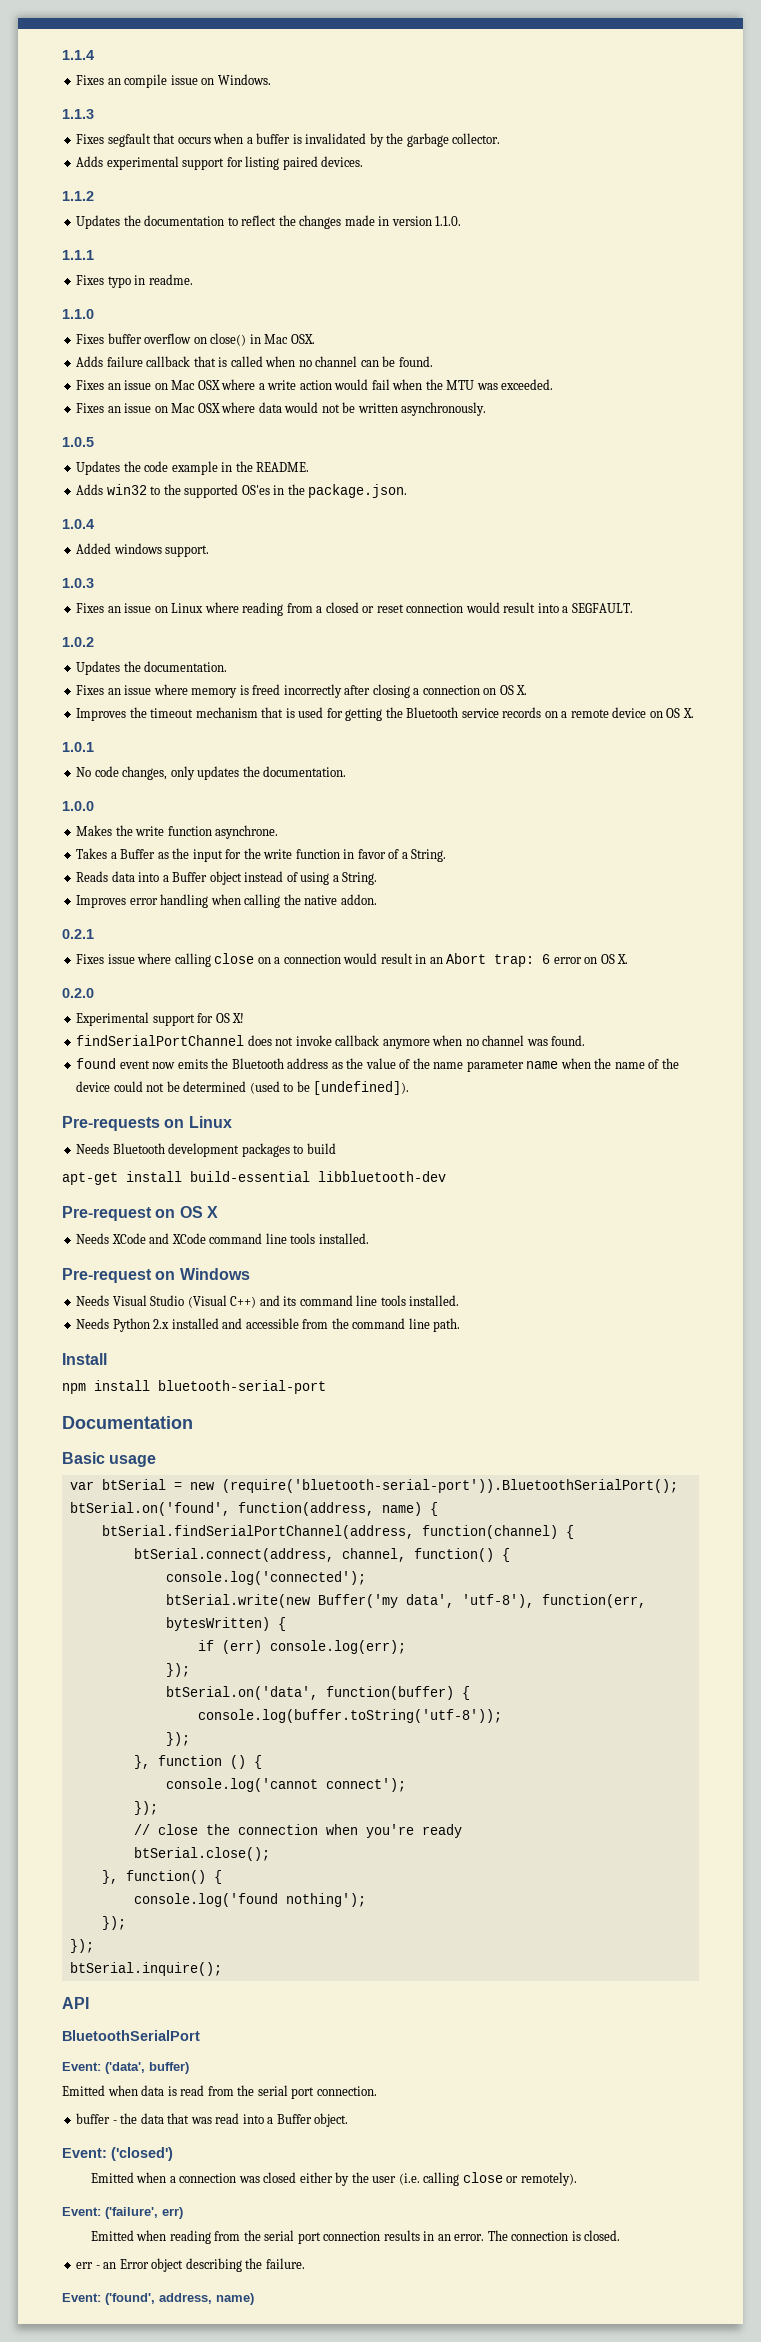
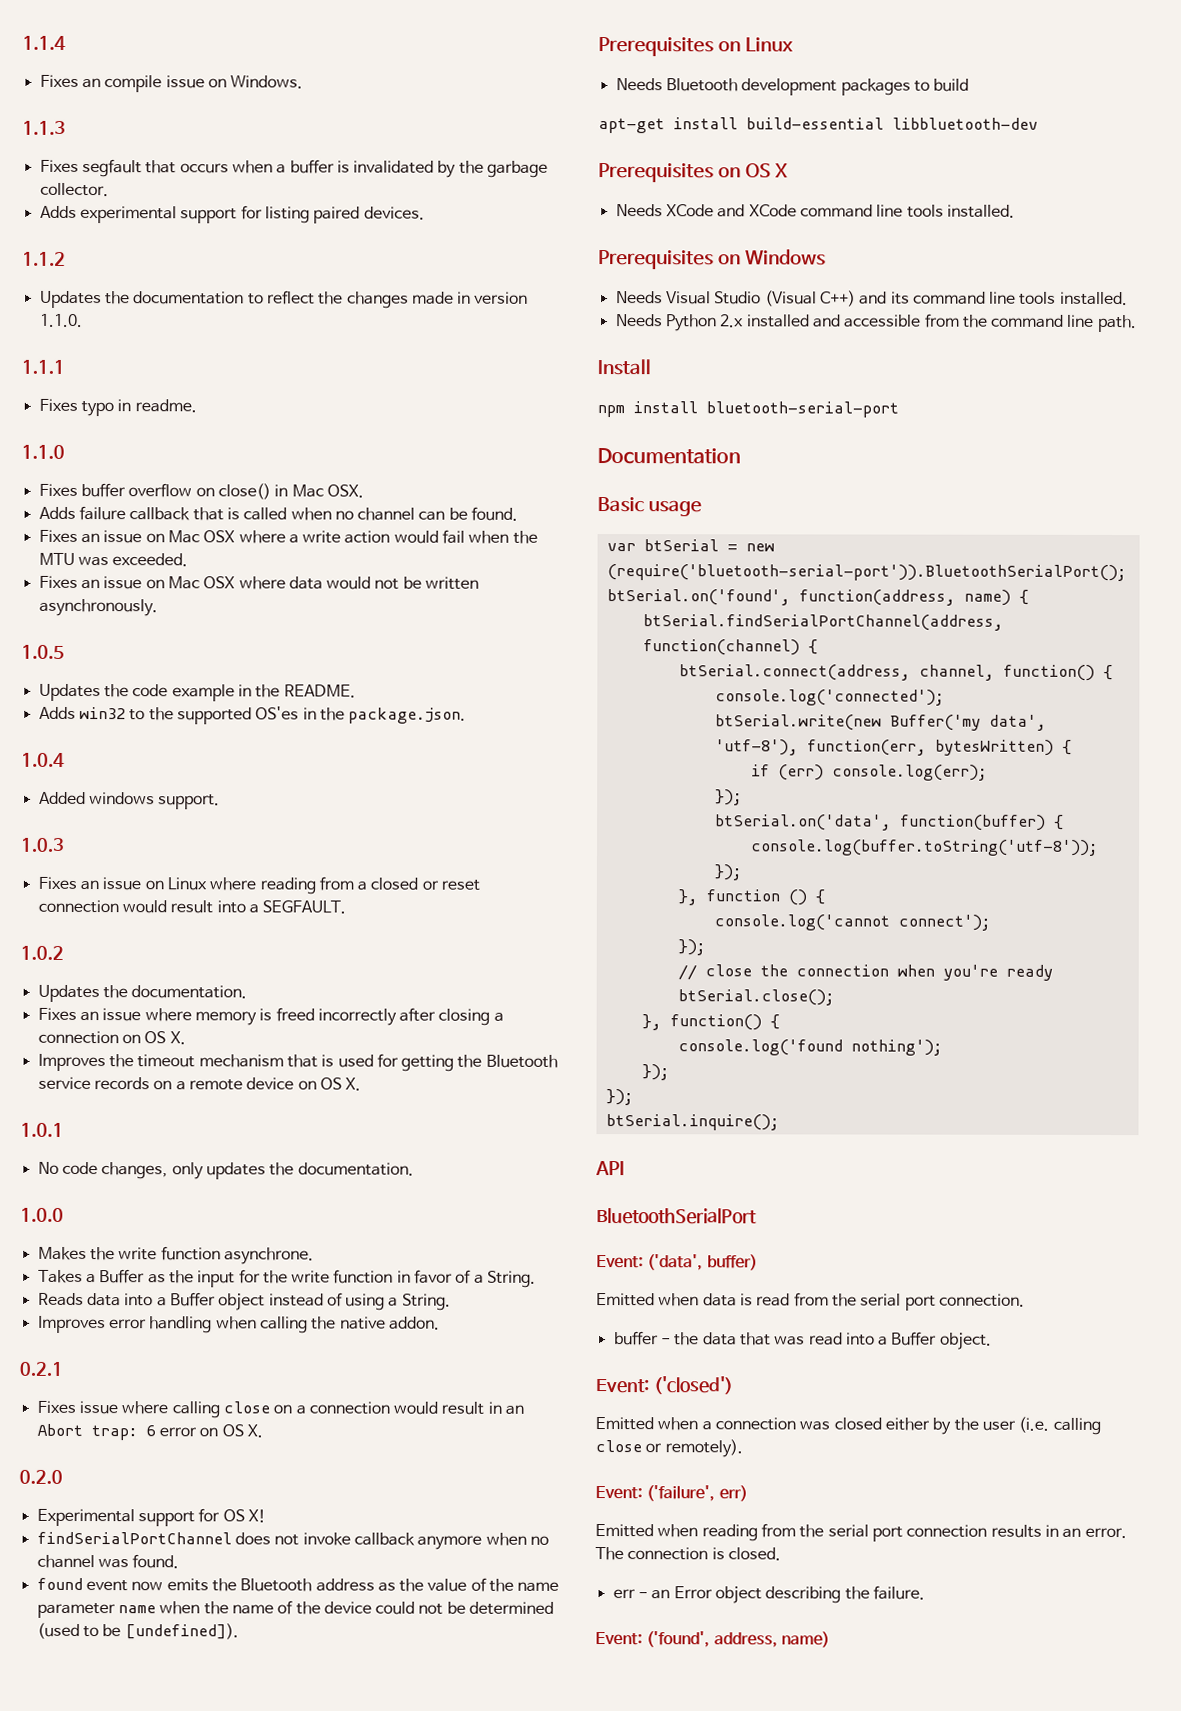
- Pre-requests on Linux
+ Prerequisites on Linux
- Pre-request on OS X
+ Prerequisites on OS X
- Pre-request on Windows
+ Prerequisites on Windows

